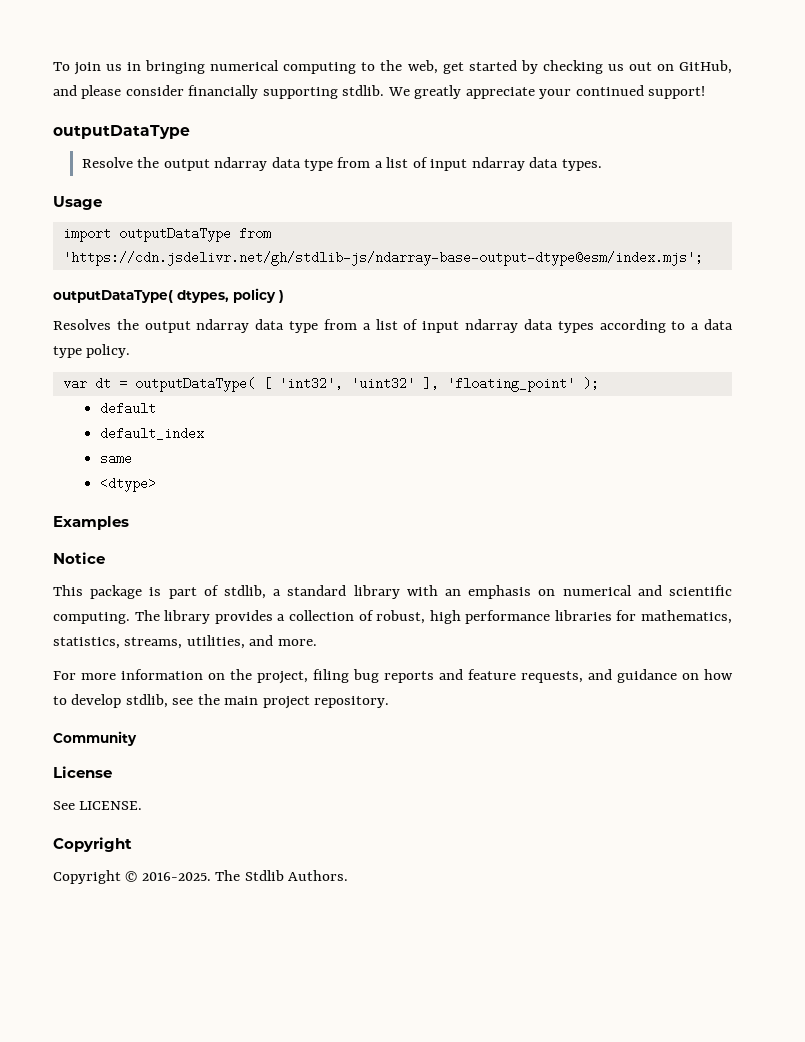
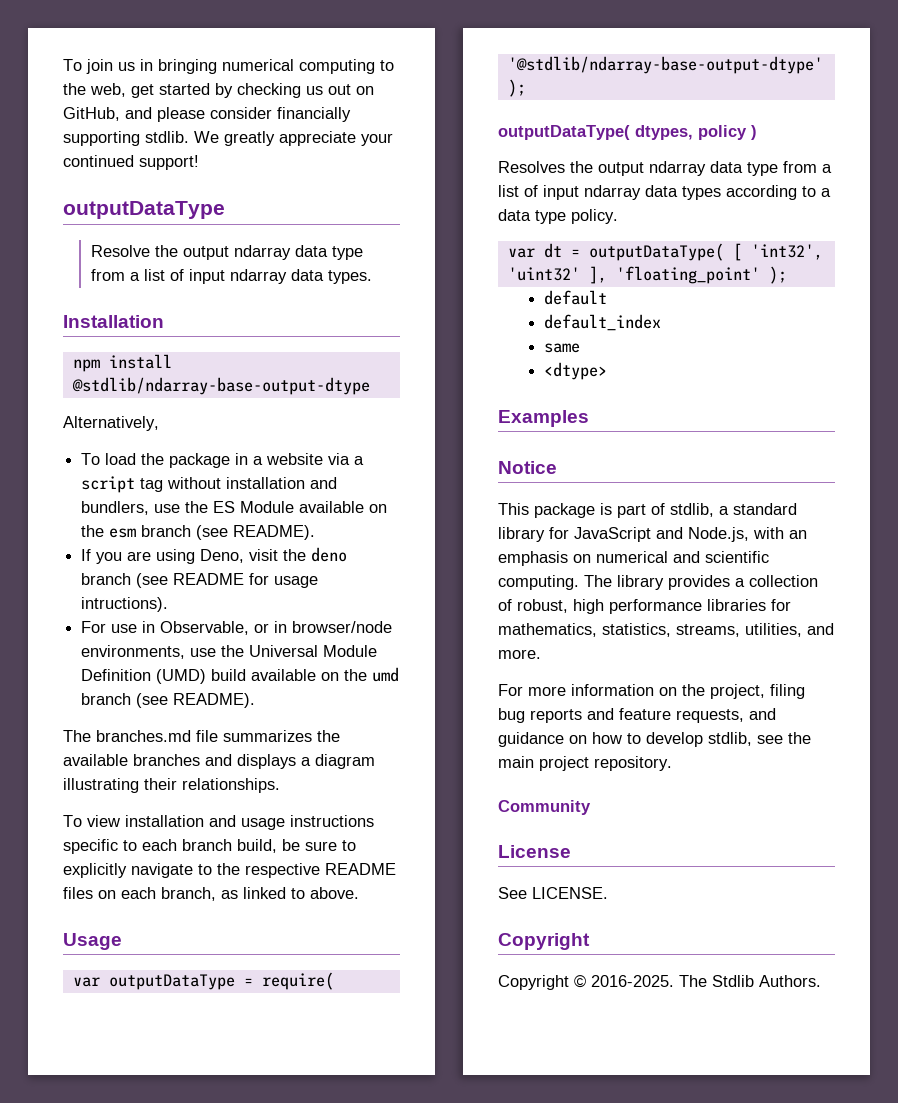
+ Installation
+ npm install @stdlib/ndarray-base-output-dtype
+ Alternatively,
+ To load the package in a website via a script tag without installation and bundlers, use the ES Module available on the esm branch (see README).
+ If you are using Deno, visit the deno branch (see README for usage intructions).
+ For use in Observable, or in browser/node environments, use the Universal Module Definition (UMD) build available on the umd branch (see README).
+ The branches.md file summarizes the available branches and displays a diagram illustrating their relationships.
+ To view installation and usage instructions specific to each branch build, be sure to explicitly navigate to the respective README files on each branch, as linked to above.
  Usage
- import outputDataType from 'https://cdn.jsdelivr.net/gh/stdlib-js/ndarray-base-output-dtype@esm/index.mjs';
+ var outputDataType = require( '@stdlib/ndarray-base-output-dtype' );
- This package is part of stdlib, a standard library with an emphasis on numerical and scientific computing.
+ This package is part of stdlib, a standard library for JavaScript and Node.js, with an emphasis on numerical and scientific computing.

